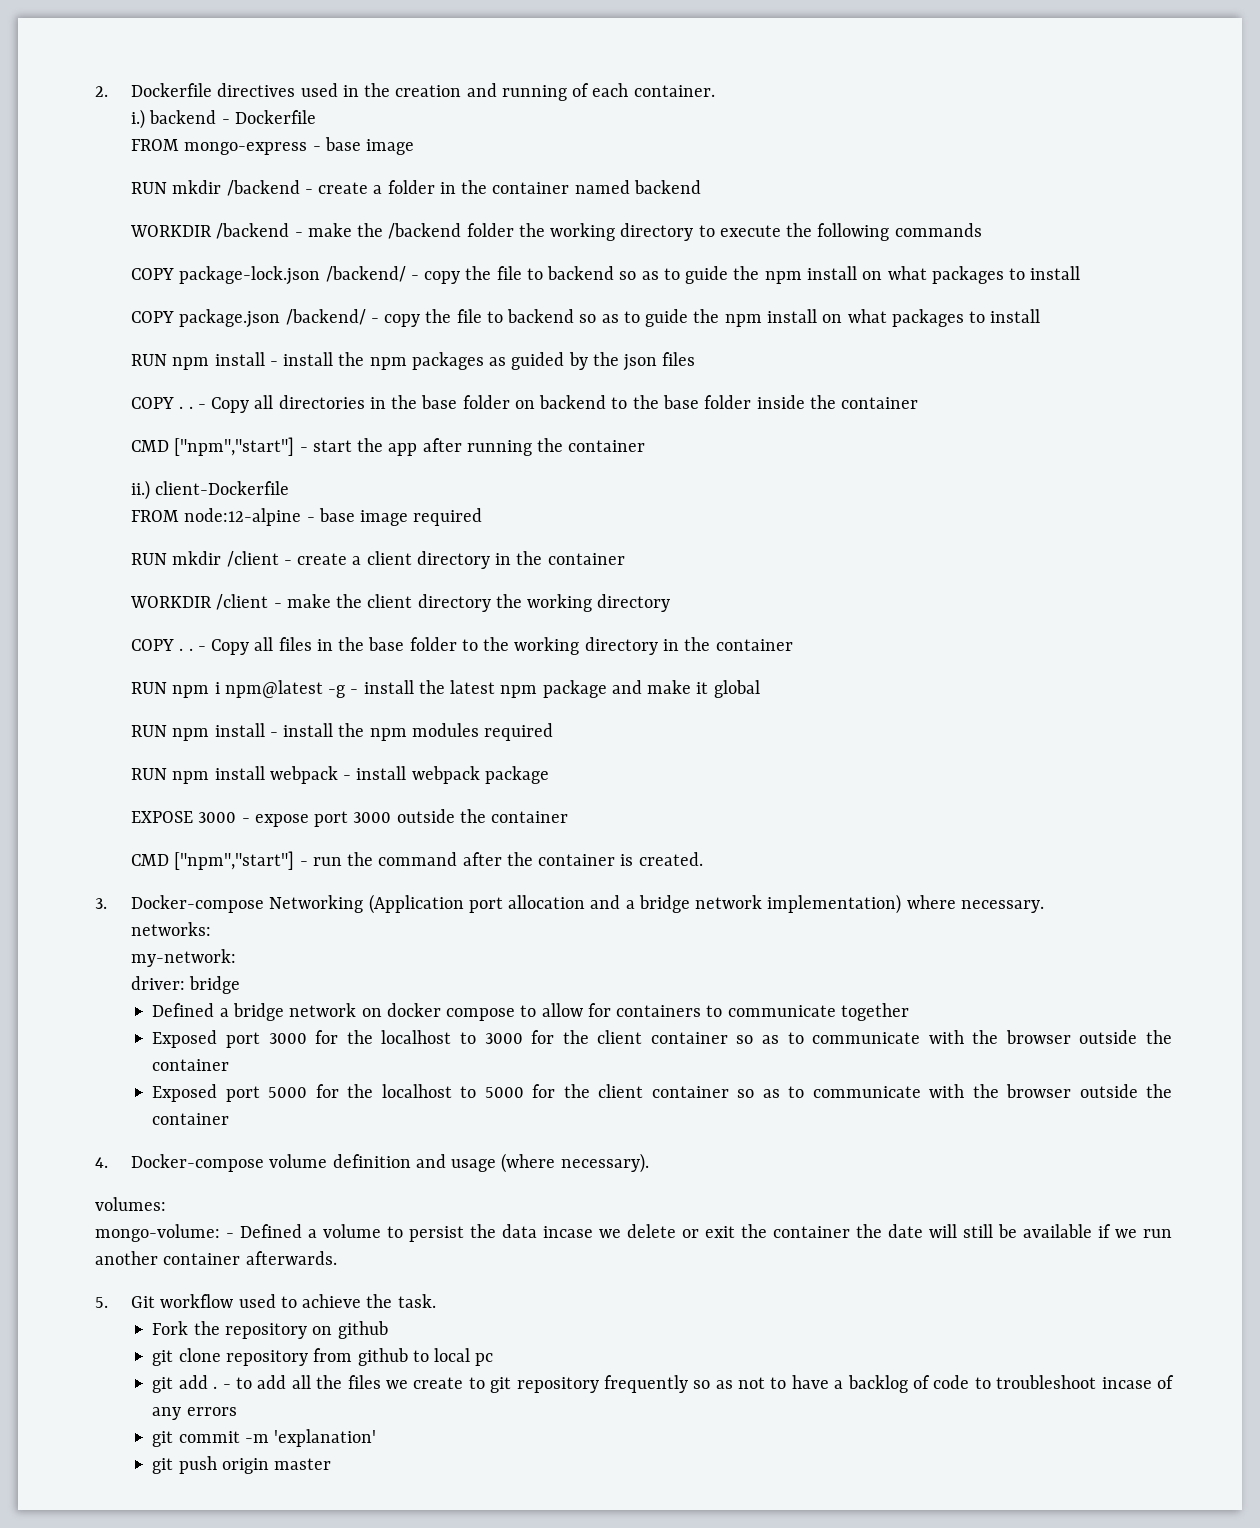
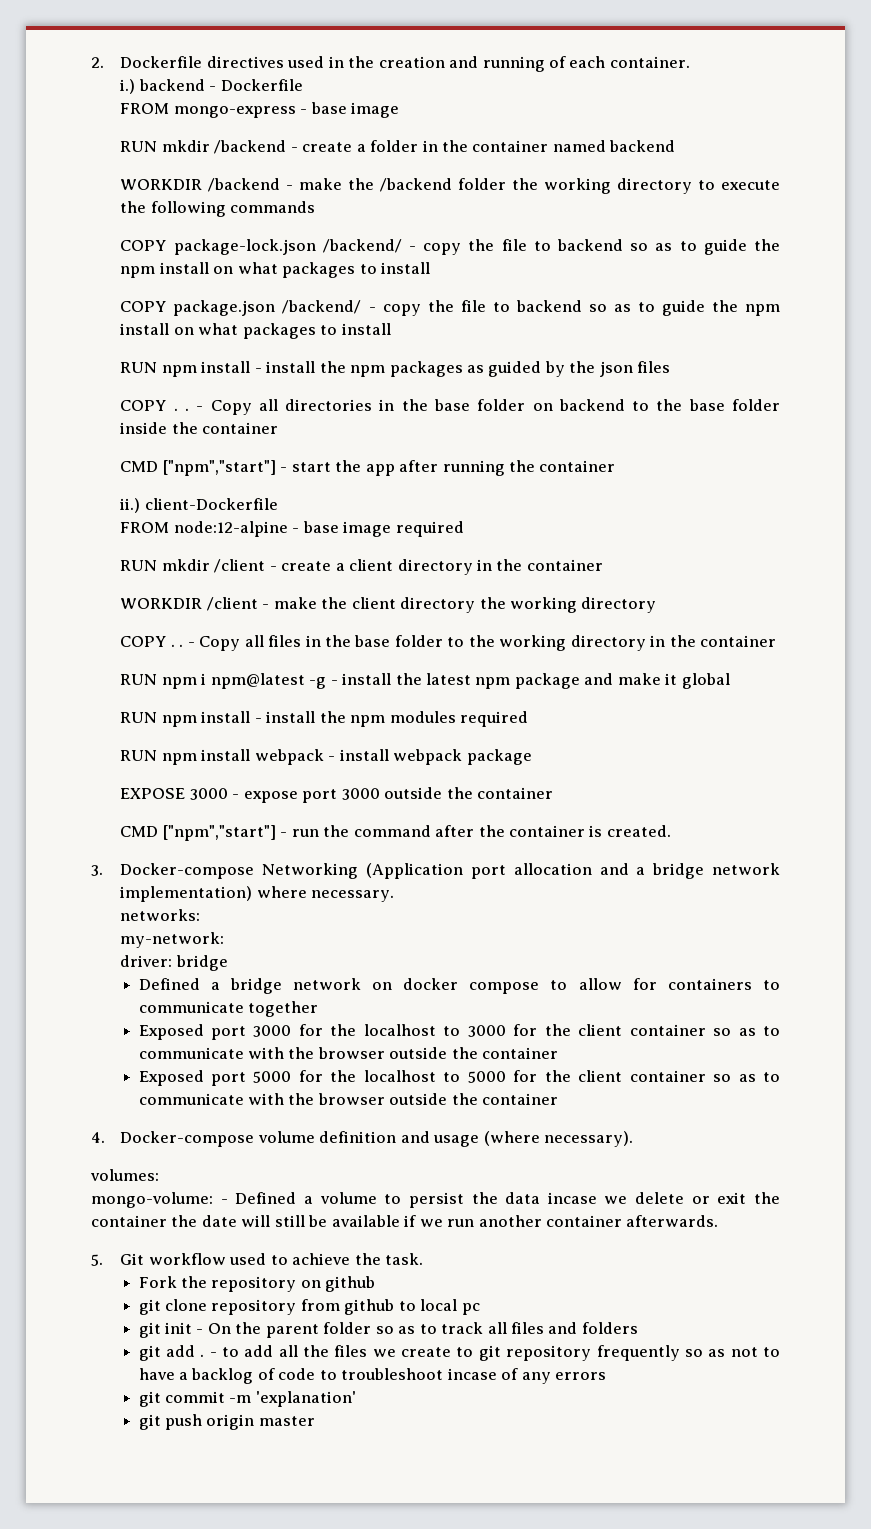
+ git init - On the parent folder so as to track all files and folders

